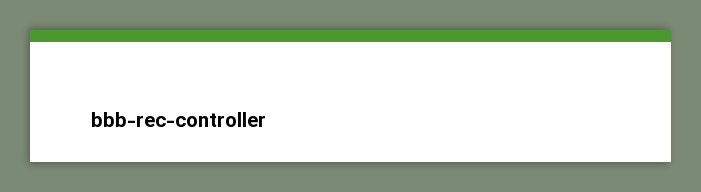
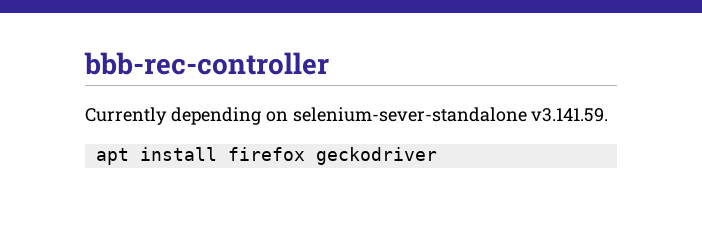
+ Currently depending on selenium-sever-standalone v3.141.59.
+ apt install firefox geckodriver

